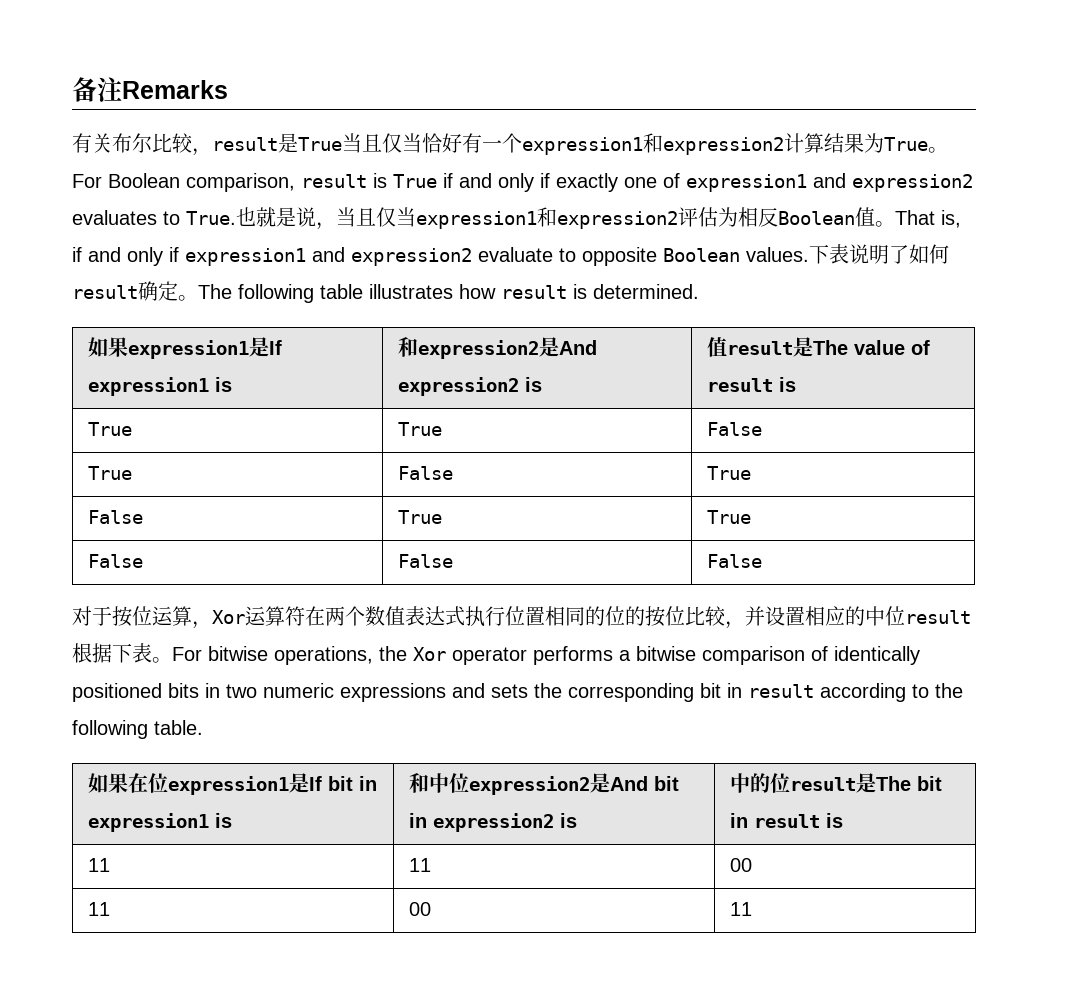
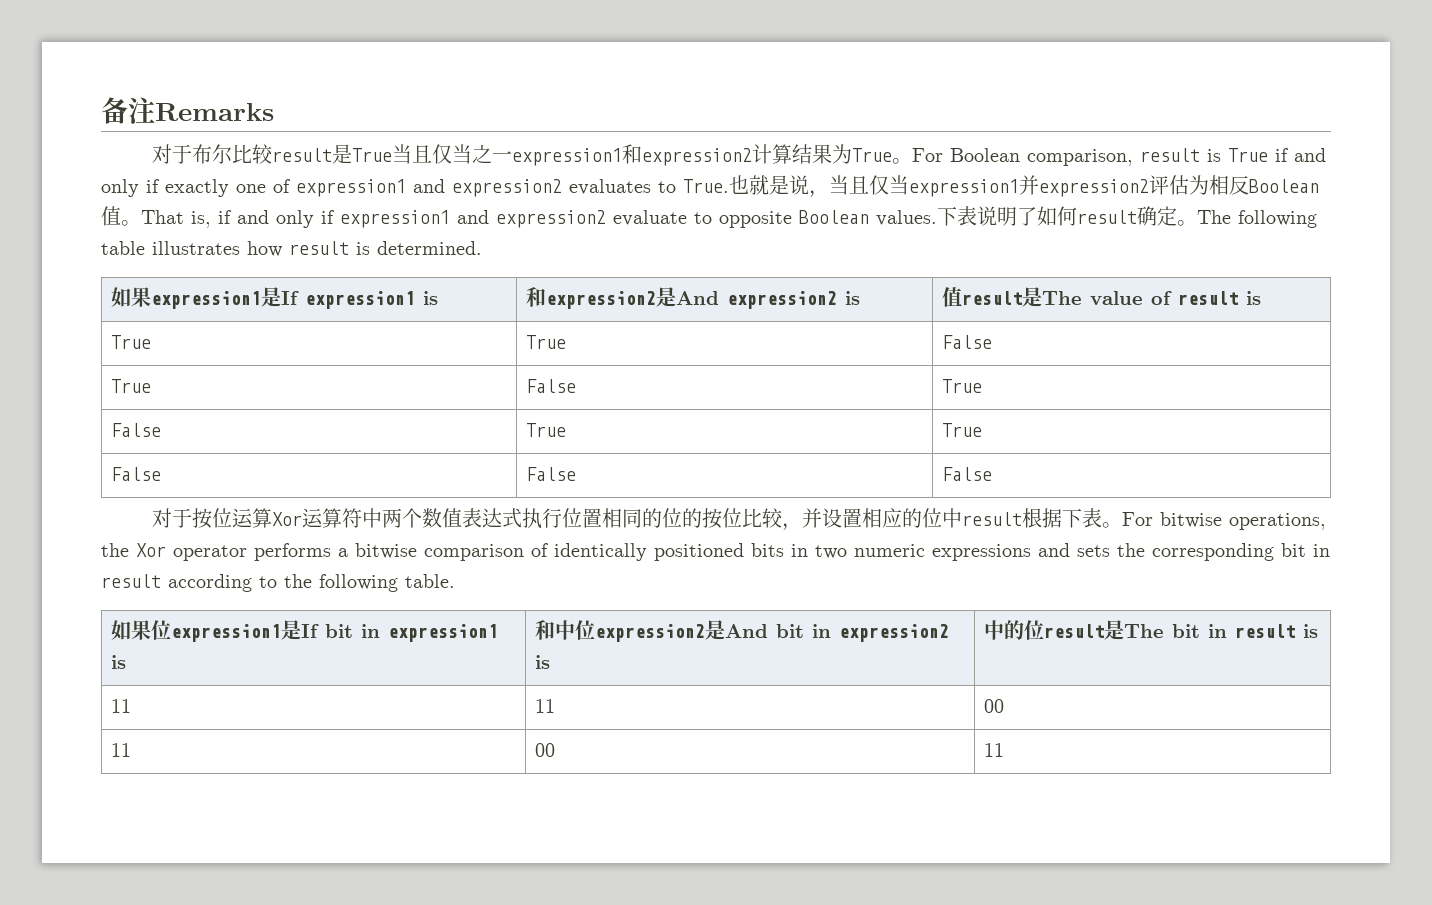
- 有关布尔比较，result是True当且仅当恰好有一个expression1和expression2计算结果为True。
+ 对于布尔比较result是True当且仅当之一expression1和expression2计算结果为True。
- 也就是说，当且仅当expression1和expression2评估为相反Boolean值。
+ 也就是说，当且仅当expression1并expression2评估为相反Boolean值。
- 对于按位运算，Xor运算符在两个数值表达式执行位置相同的位的按位比较，并设置相应的中位result根据下表。
+ 对于按位运算Xor运算符中两个数值表达式执行位置相同的位的按位比较，并设置相应的位中result根据下表。
- 如果在位expression1是If bit in expression1 is | 和中位expression2是And bit in expression2 is | 中的位result是The bit in result is
+ 如果位expression1是If bit in expression1 is | 和中位expression2是And bit in expression2 is | 中的位result是The bit in result is

